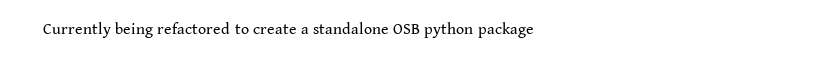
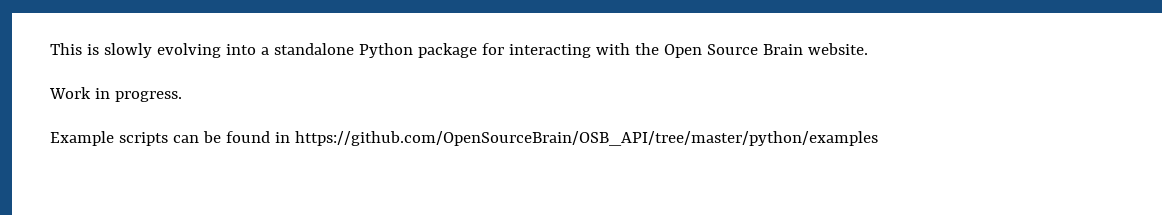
- Currently being refactored to create a standalone OSB python package
+ This is slowly evolving into a standalone Python package for interacting with the Open Source Brain website.
+ Work in progress.
+ Example scripts can be found in https://github.com/OpenSourceBrain/OSB_API/tree/master/python/examples

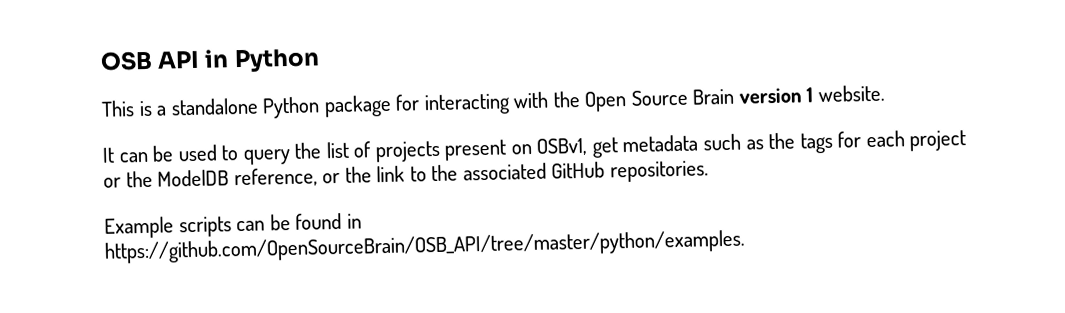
- This is slowly evolving into a standalone Python package for interacting with the Open Source Brain website.
+ OSB API in Python
+ This is a standalone Python package for interacting with the Open Source Brain version 1 website.
- Work in progress.
+ It can be used to query the list of projects present on OSBv1, get metadata such as the tags for each project or the ModelDB reference, or the link to the associated GitHub repositories.
- Example scripts can be found in https://github.com/OpenSourceBrain/OSB_API/tree/master/python/examples
+ Example scripts can be found in https://github.com/OpenSourceBrain/OSB_API/tree/master/python/examples.

